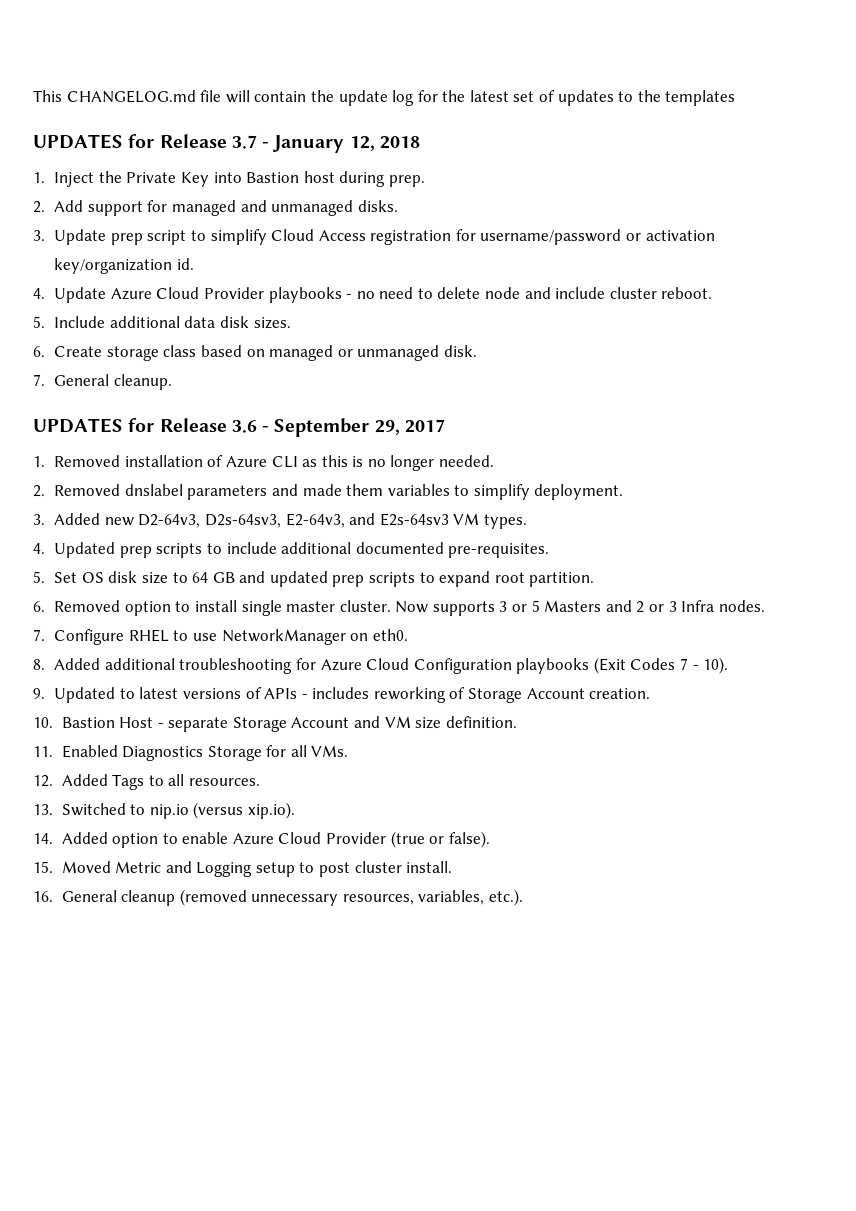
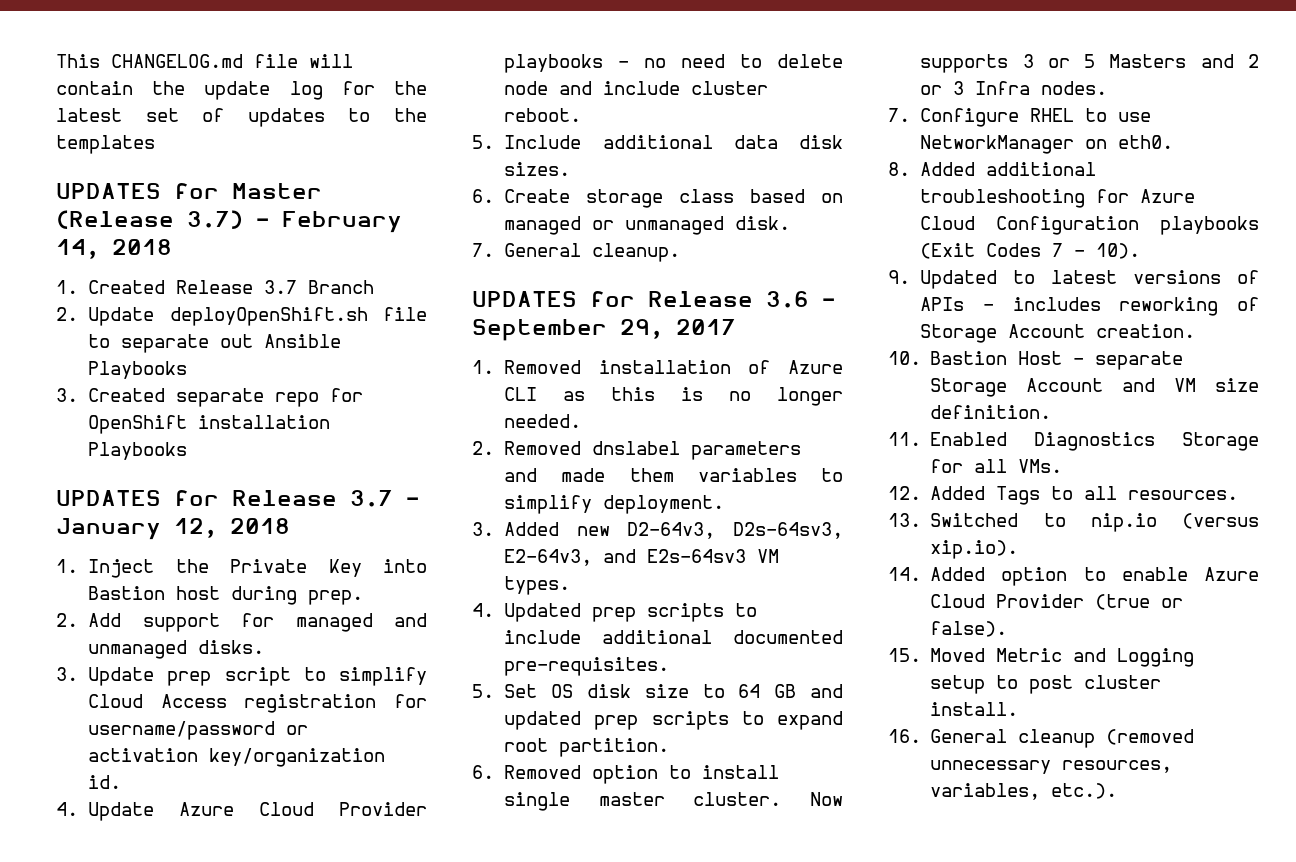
+ UPDATES for Master (Release 3.7) - February 14, 2018
+ 1. Created Release 3.7 Branch
+ 2. Update deployOpenShift.sh file to separate out Ansible Playbooks
+ 3. Created separate repo for OpenShift installation Playbooks

